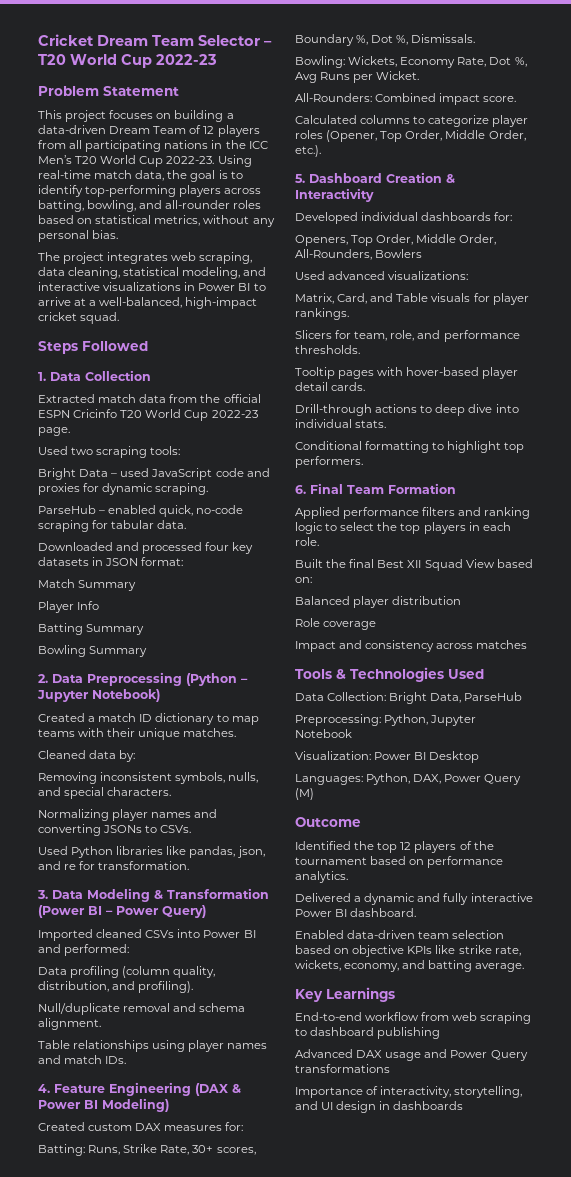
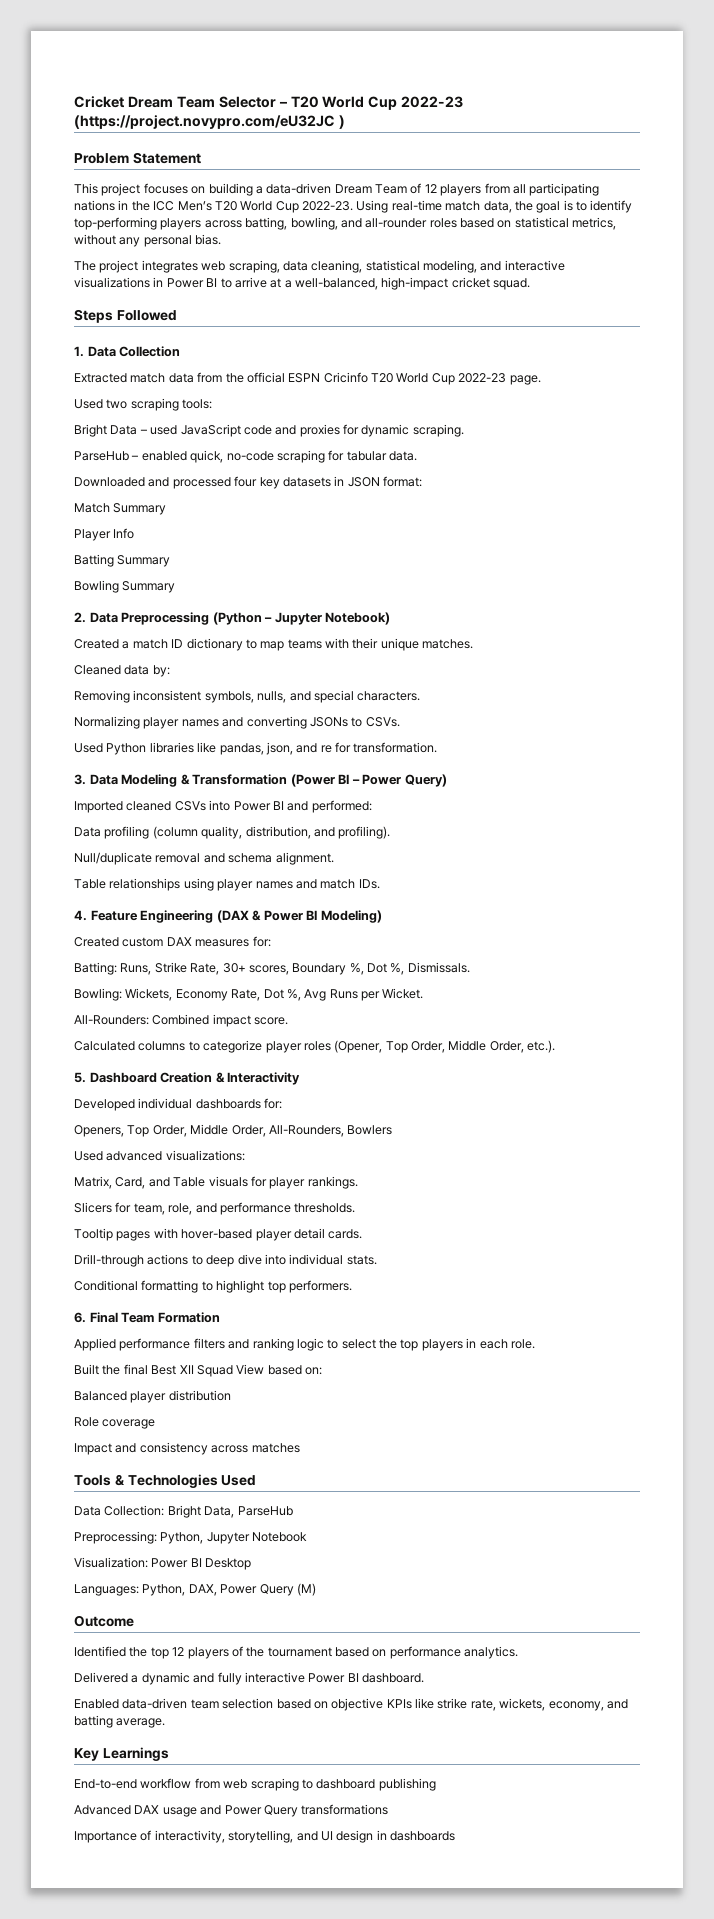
- Cricket Dream Team Selector – T20 World Cup 2022-23
+ Cricket Dream Team Selector – T20 World Cup 2022-23 (https://project.novypro.com/eU32JC )

